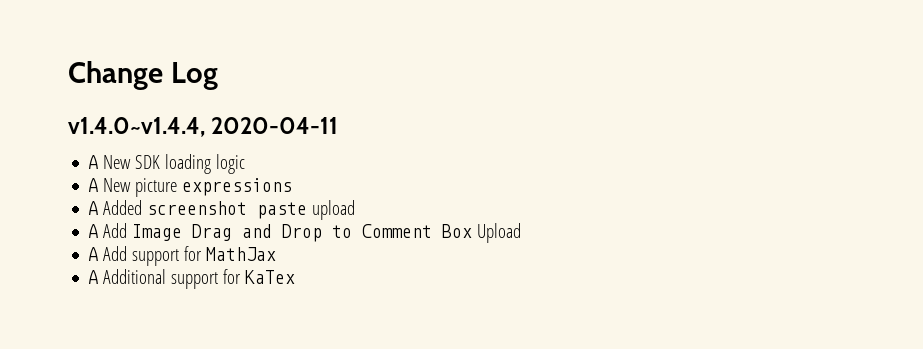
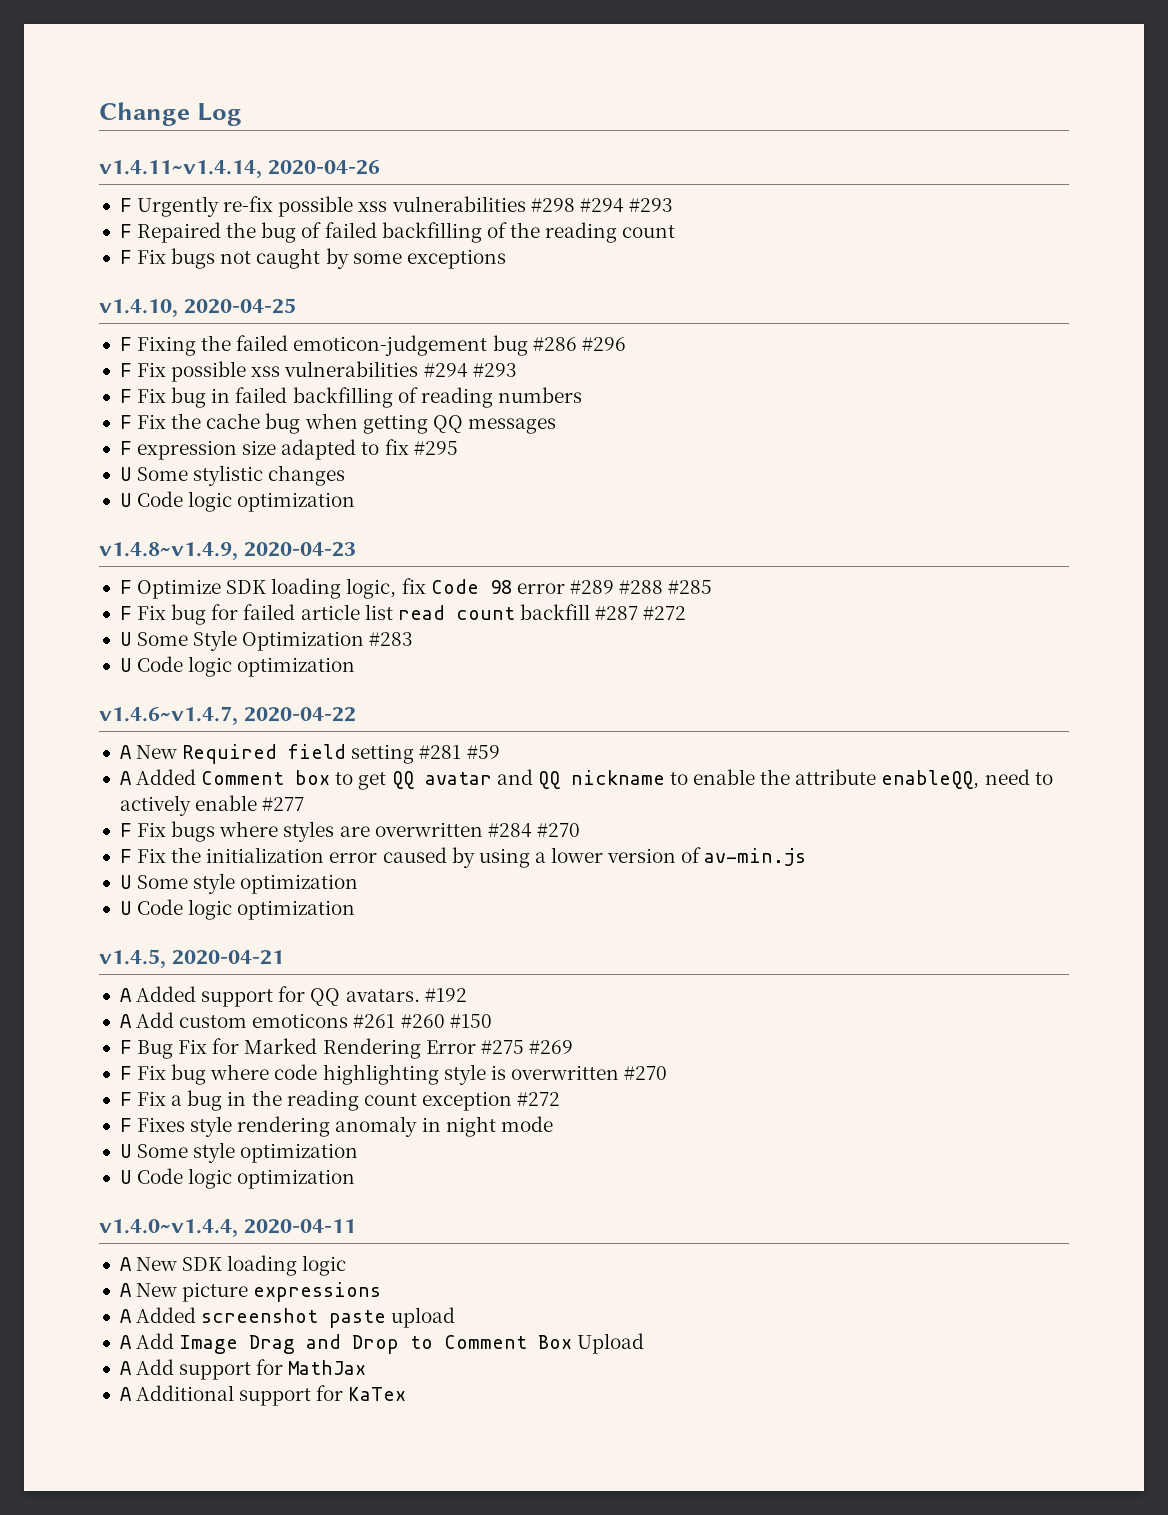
+ v1.4.11~v1.4.14, 2020-04-26
+ F Urgently re-fix possible xss vulnerabilities #298 #294 #293
+ F Repaired the bug of failed backfilling of the reading count
+ F Fix bugs not caught by some exceptions
+ v1.4.10, 2020-04-25
+ F Fixing the failed emoticon-judgement bug #286 #296
+ F Fix possible xss vulnerabilities #294 #293
+ F Fix bug in failed backfilling of reading numbers
+ F Fix the cache bug when getting QQ messages
+ F expression size adapted to fix #295
+ U Some stylistic changes
+ U Code logic optimization
+ v1.4.8~v1.4.9, 2020-04-23
+ F Optimize SDK loading logic, fix Code 98 error #289 #288 #285
+ F Fix bug for failed article list read count backfill #287 #272
+ U Some Style Optimization #283
+ U Code logic optimization
+ v1.4.6~v1.4.7, 2020-04-22
+ A New Required field setting #281 #59
+ A Added Comment box to get QQ avatar and QQ nickname to enable the attribute enableQQ, need to actively enable #277
+ F Fix bugs where styles are overwritten #284 #270
+ F Fix the initialization error caused by using a lower version of av-min.js
+ U Some style optimization
+ U Code logic optimization
+ v1.4.5, 2020-04-21
+ A Added support for QQ avatars. #192
+ A Add custom emoticons #261 #260 #150
+ F Bug Fix for Marked Rendering Error #275 #269
+ F Fix bug where code highlighting style is overwritten #270
+ F Fix a bug in the reading count exception #272
+ F Fixes style rendering anomaly in night mode
+ U Some style optimization
+ U Code logic optimization

